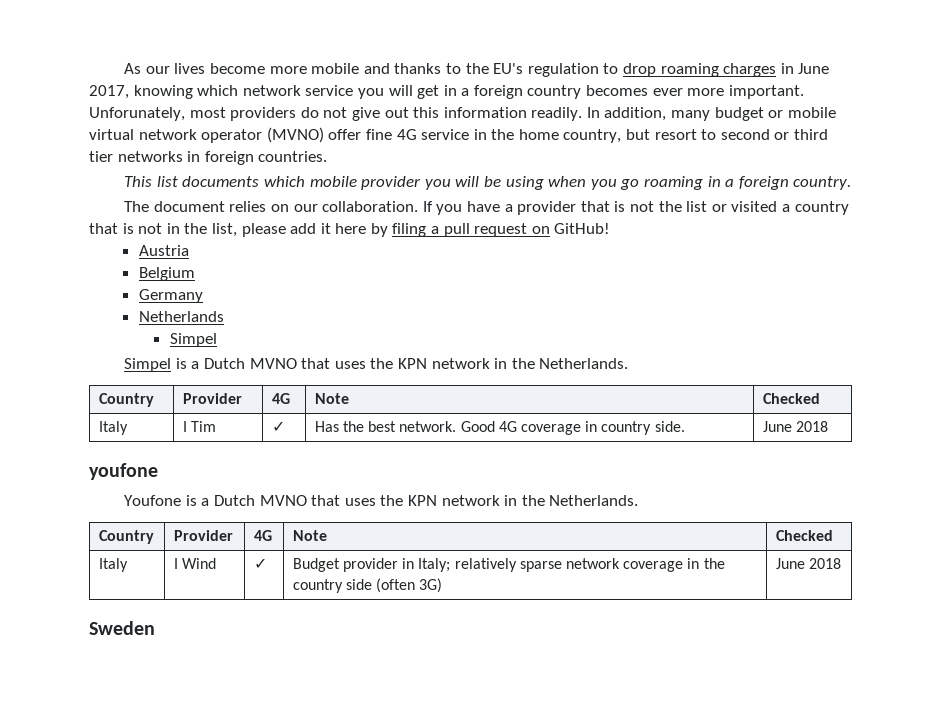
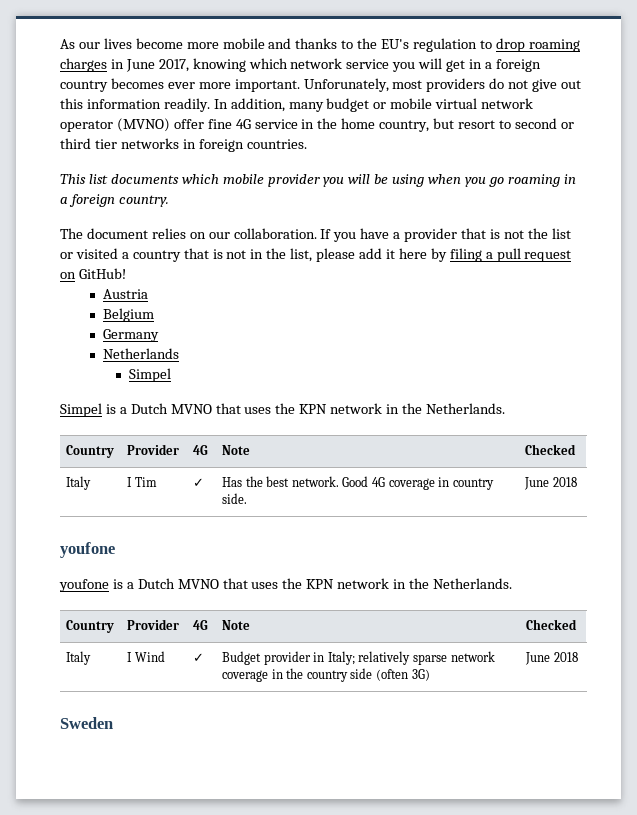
- Youfone is a Dutch MVNO that uses the KPN network in the Netherlands.
+ youfone is a Dutch MVNO that uses the KPN network in the Netherlands.

